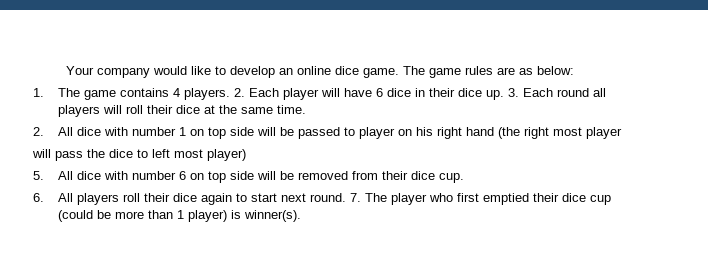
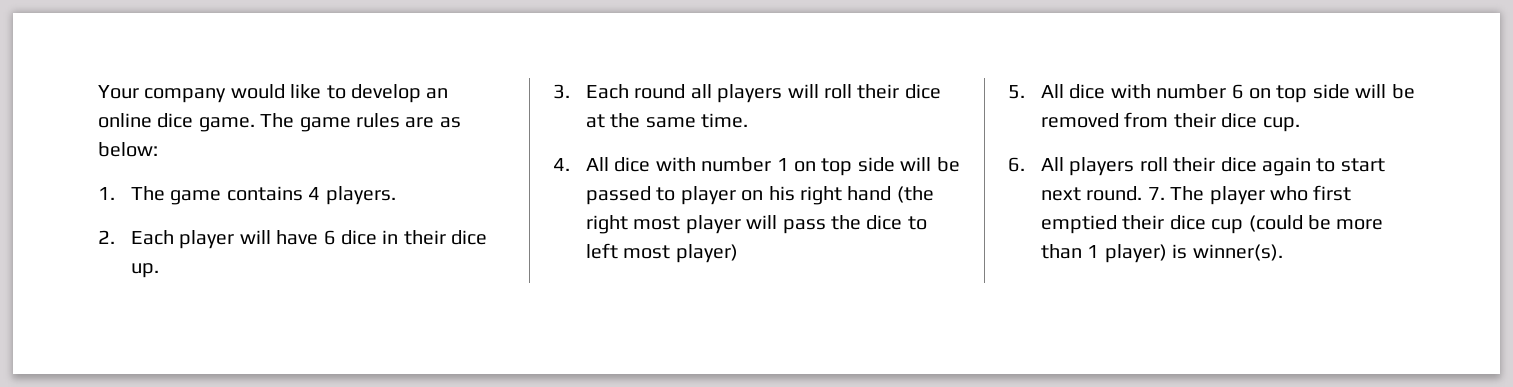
- 1. The game contains 4 players. 2. Each player will have 6 dice in their dice up. 3. Each round all players will roll their dice at the same time.
+ 1. The game contains 4 players.
+ 2. Each player will have 6 dice in their dice up.
+ 3. Each round all players will roll their dice at the same time.
- 2. All dice with number 1 on top side will be passed to player on his right hand (the right most player
- will pass the dice to left most player)
+ 4. All dice with number 1 on top side will be passed to player on his right hand (the right most player will pass the dice to left most player)

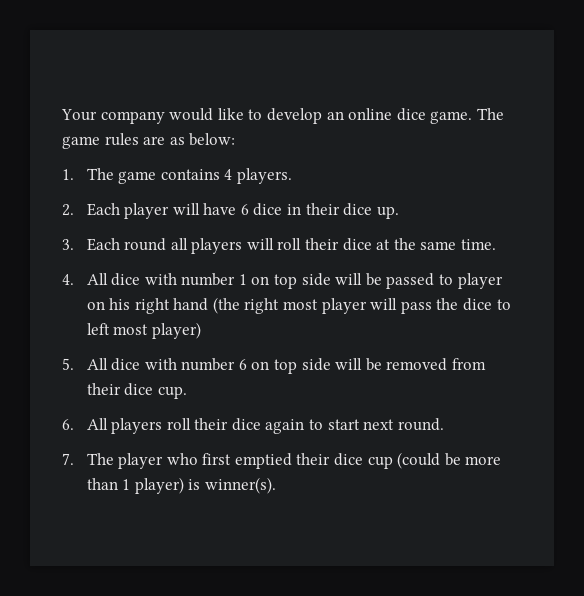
- 6. All players roll their dice again to start next round. 7. The player who first emptied their dice cup (could be more than 1 player) is winner(s).
+ 6. All players roll their dice again to start next round.
+ 7. The player who first emptied their dice cup (could be more than 1 player) is winner(s).

